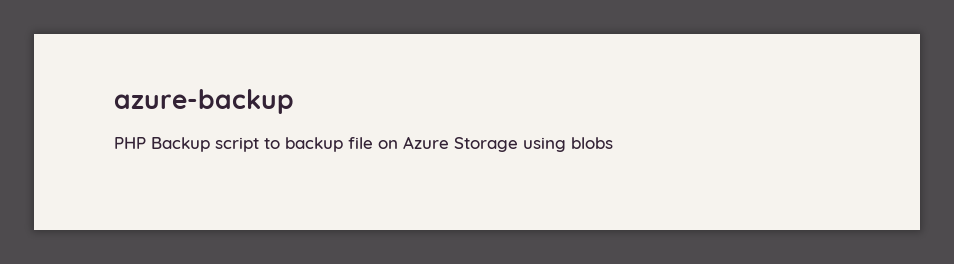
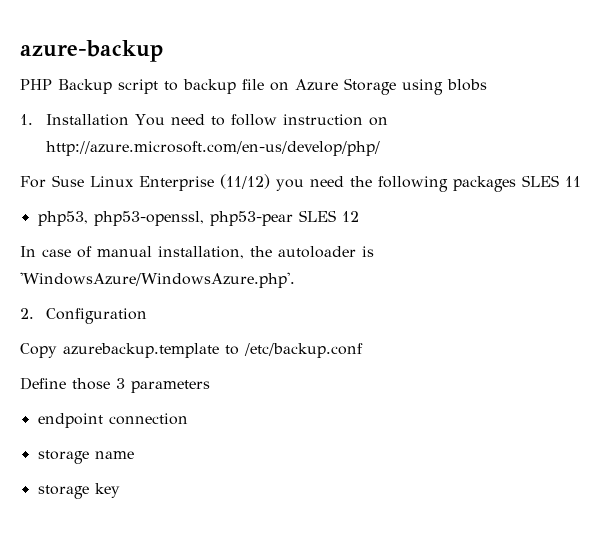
+ 1. Installation You need to follow instruction on http://azure.microsoft.com/en-us/develop/php/
+ For Suse Linux Enterprise (11/12) you need the following packages SLES 11
+ php53, php53-openssl, php53-pear SLES 12
+ In case of manual installation, the autoloader is 'WindowsAzure/WindowsAzure.php'.
+ 2. Configuration
+ Copy azurebackup.template to /etc/backup.conf
+ Define those 3 parameters
+ endpoint connection
+ storage name
+ storage key

